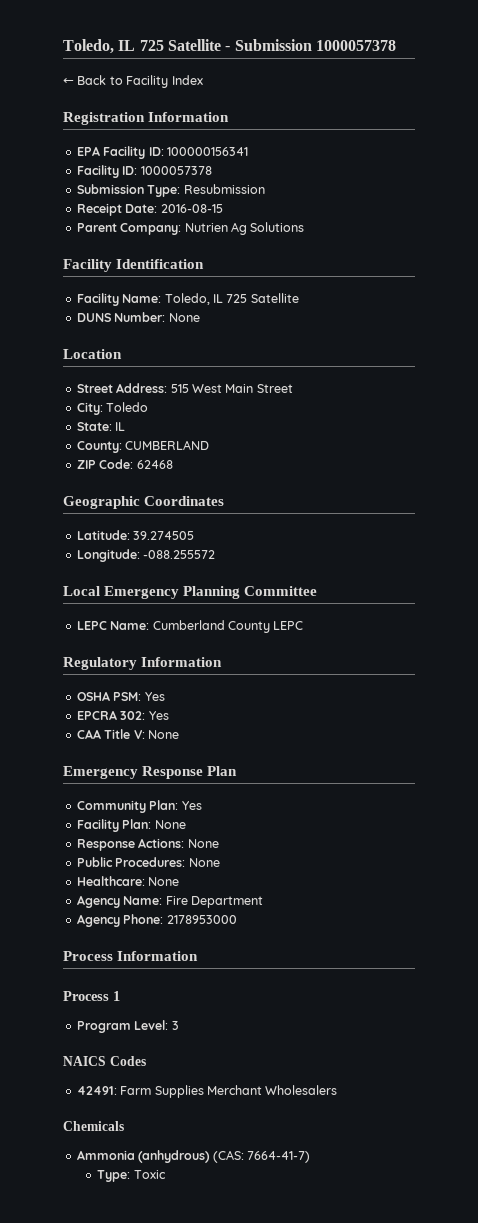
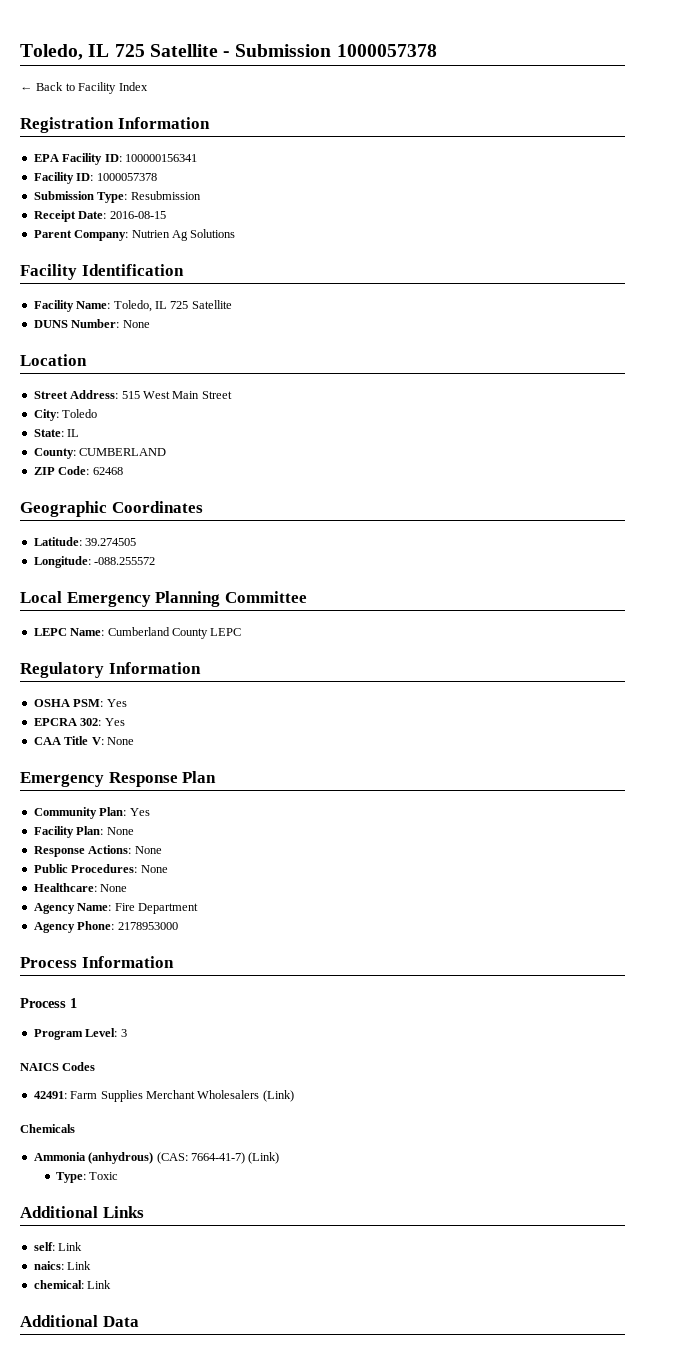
- 42491: Farm Supplies Merchant Wholesalers
+ 42491: Farm Supplies Merchant Wholesalers (Link)
- Ammonia (anhydrous) (CAS: 7664-41-7)
+ Ammonia (anhydrous) (CAS: 7664-41-7) (Link)
+ Additional Links
+ self: Link
+ naics: Link
+ chemical: Link
+ Additional Data

